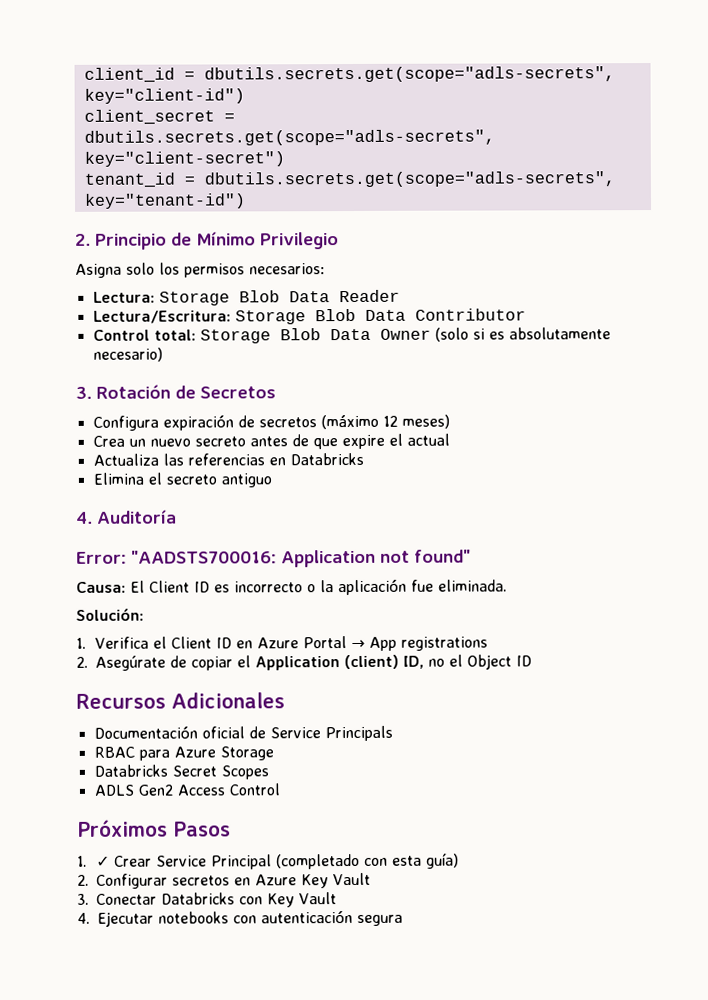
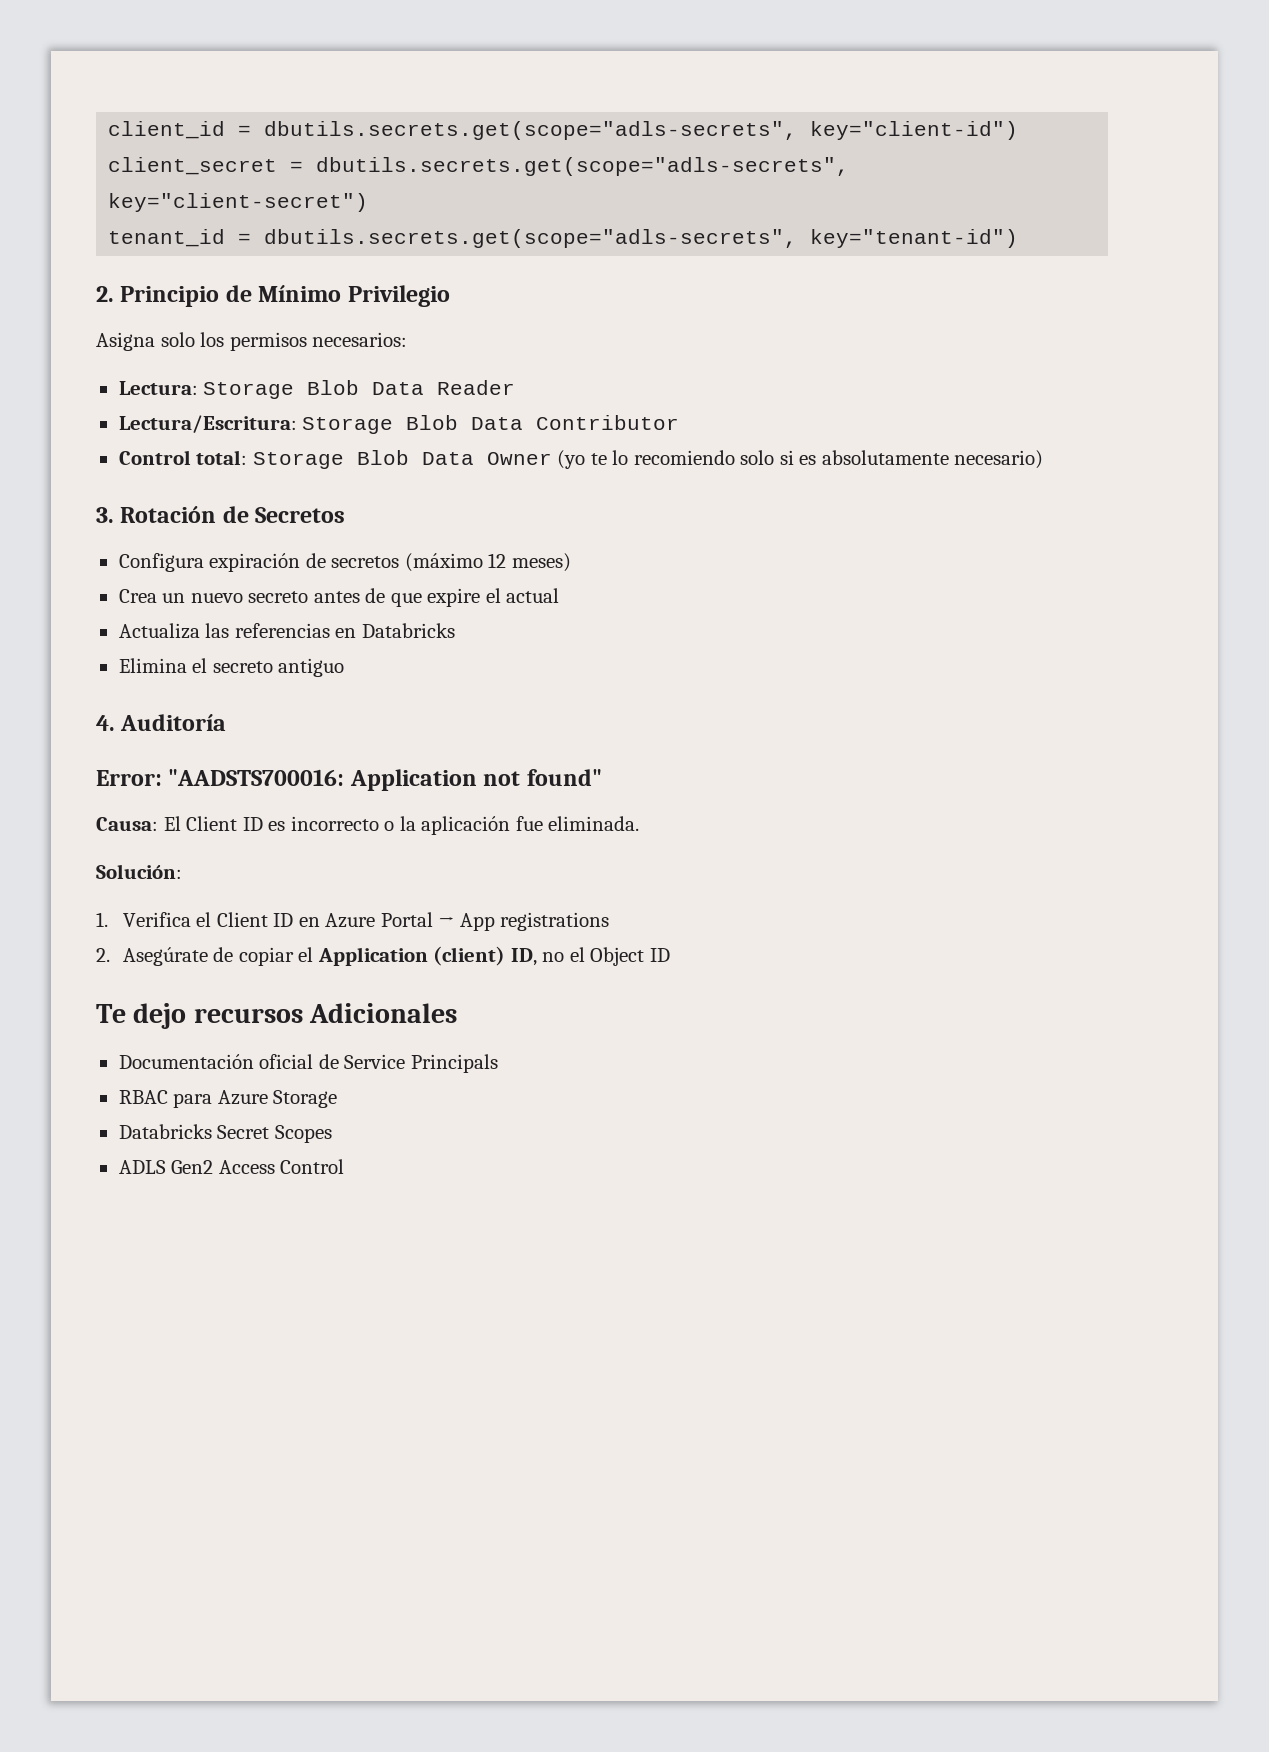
- Control total: Storage Blob Data Owner (solo si es absolutamente necesario)
+ Control total: Storage Blob Data Owner (yo te lo recomiendo solo si es absolutamente necesario)
- Recursos Adicionales
+ Te dejo recursos Adicionales
- Próximos Pasos
- 1. ✓ Crear Service Principal (completado con esta guía)
- 2. Configurar secretos en Azure Key Vault
- 3. Conectar Databricks con Key Vault
- 4. Ejecutar notebooks con autenticación segura

